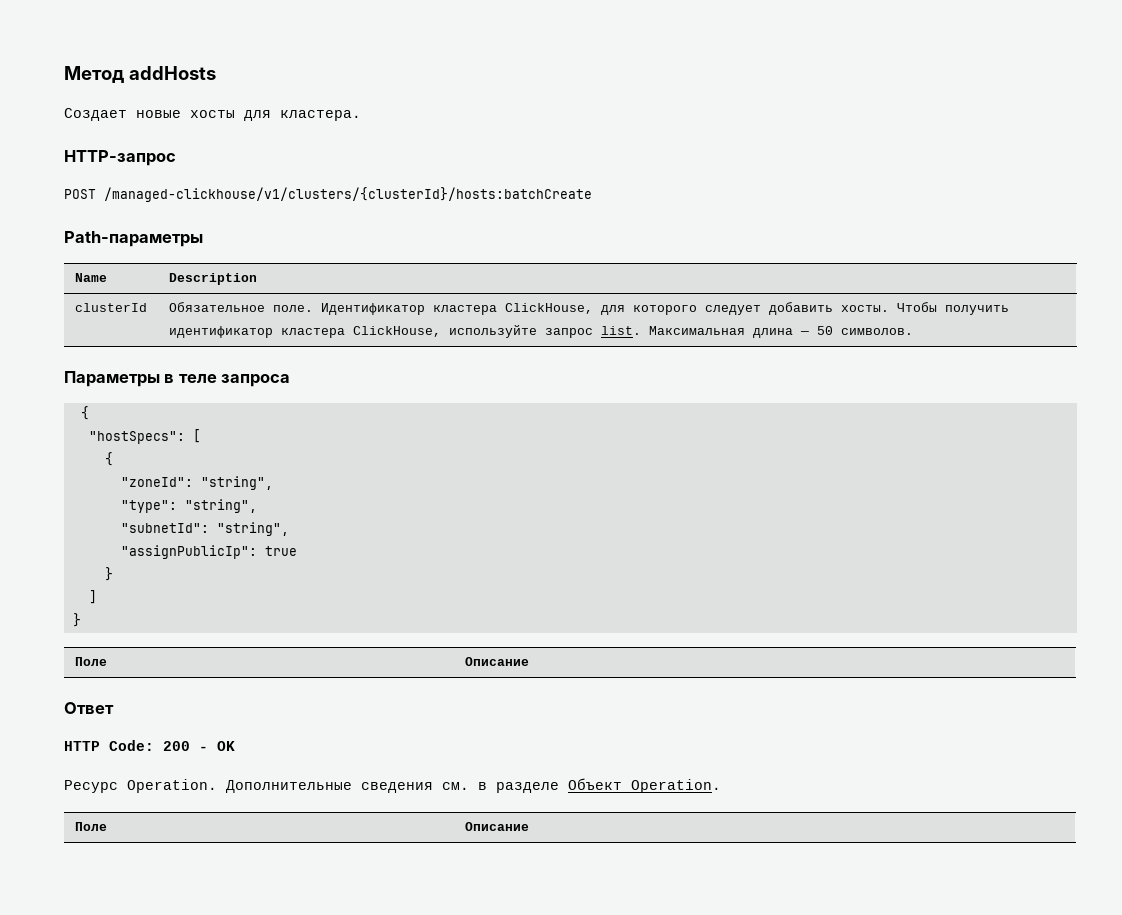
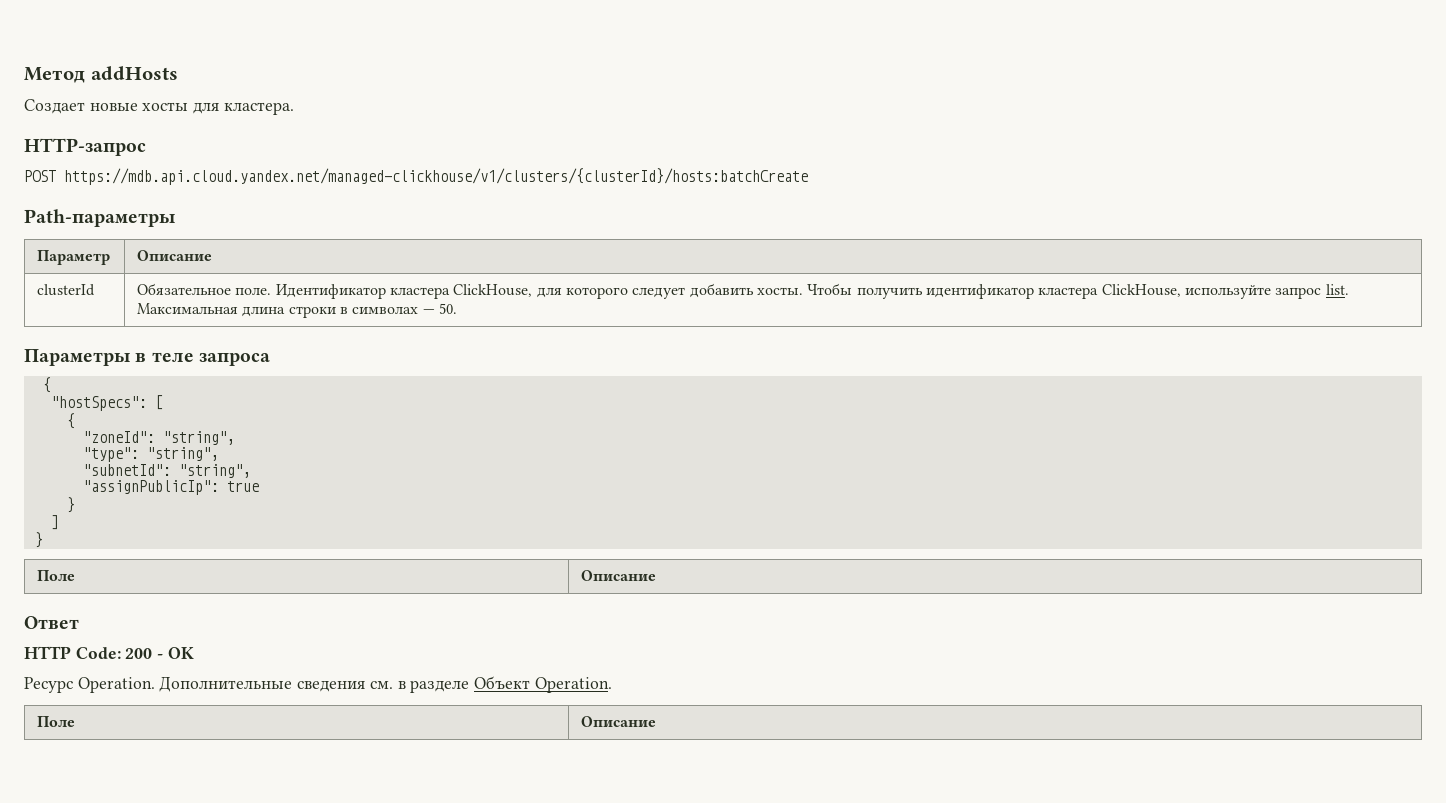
- POST /managed-clickhouse/v1/clusters/{clusterId}/hosts:batchCreate
+ POST https://mdb.api.cloud.yandex.net/managed-clickhouse/v1/clusters/{clusterId}/hosts:batchCreate
- Name | Description
+ Параметр | Описание
- clusterId | Обязательное поле. Идентификатор кластера ClickHouse, для которого следует добавить хосты. Чтобы получить идентификатор кластера ClickHouse, используйте запрос list. Максимальная длина — 50 символов.
+ clusterId | Обязательное поле. Идентификатор кластера ClickHouse, для которого следует добавить хосты. Чтобы получить идентификатор кластера ClickHouse, используйте запрос list. Максимальная длина строки в символах — 50.

